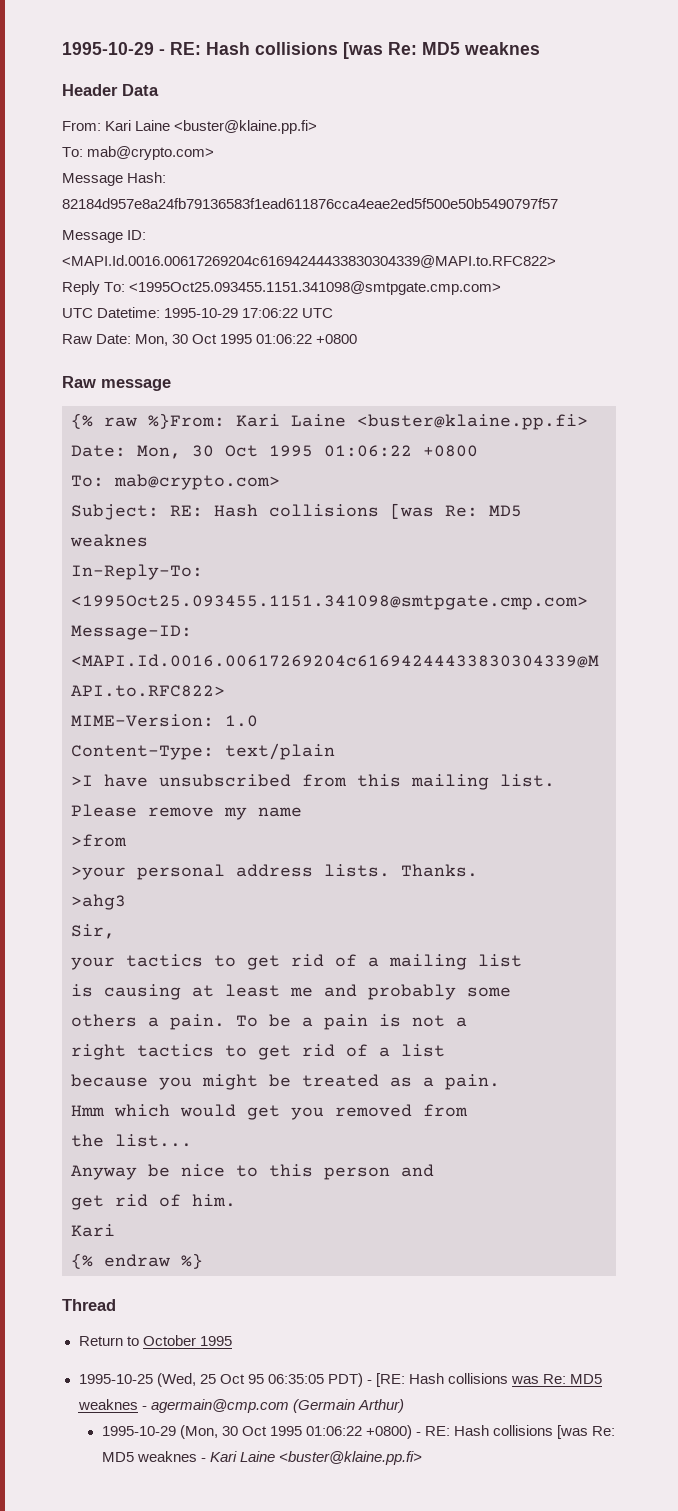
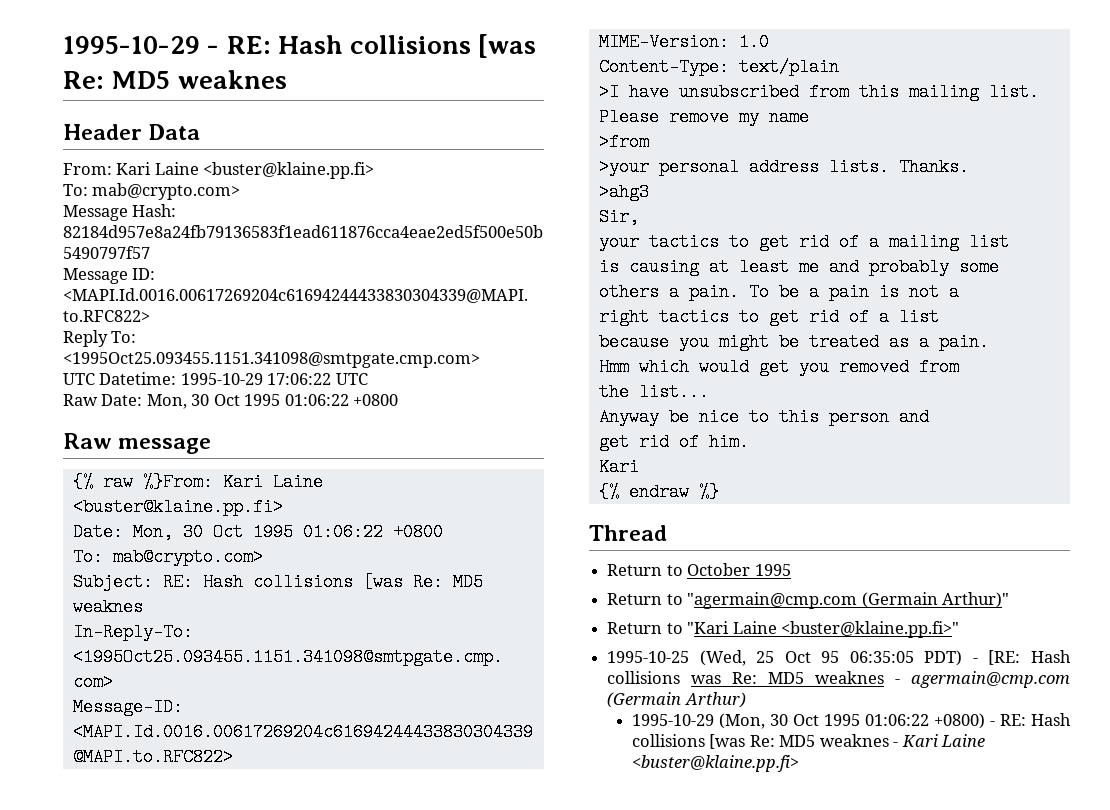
+ Return to "agermain@cmp.com (Germain Arthur)"
+ Return to "Kari Laine <buster@klaine.pp.fi>"

